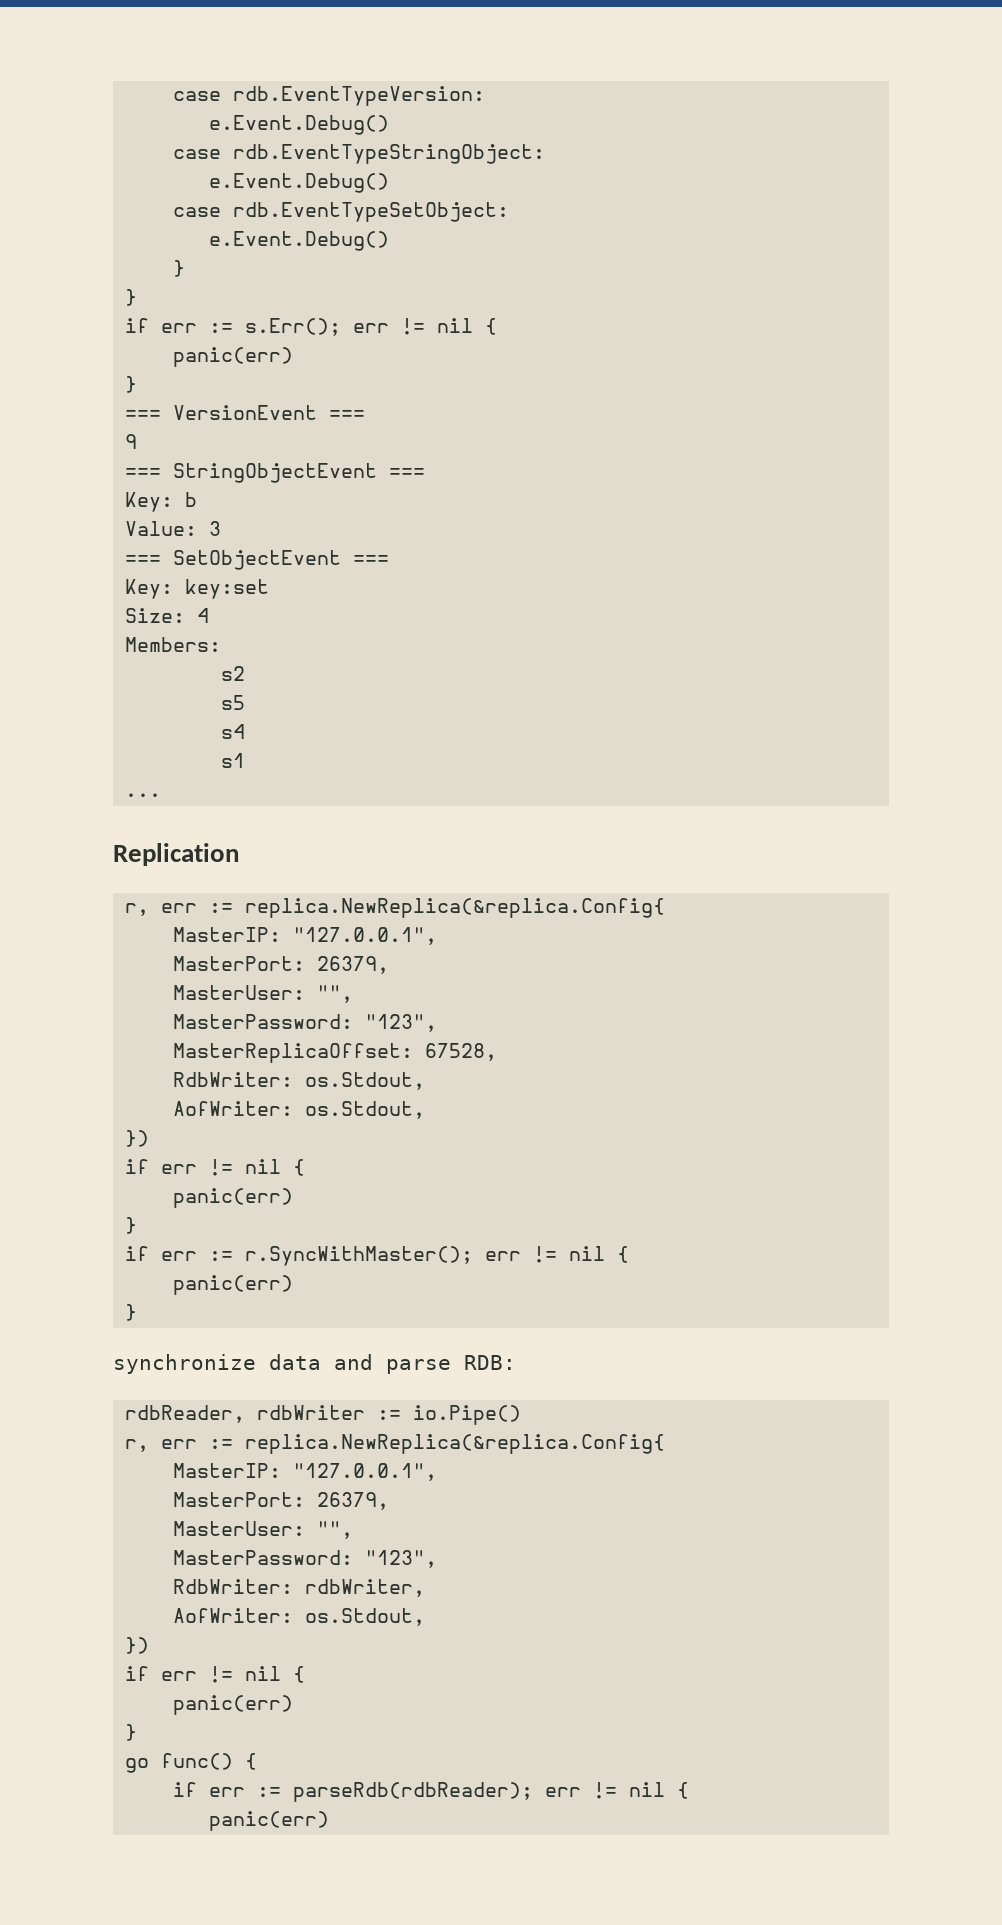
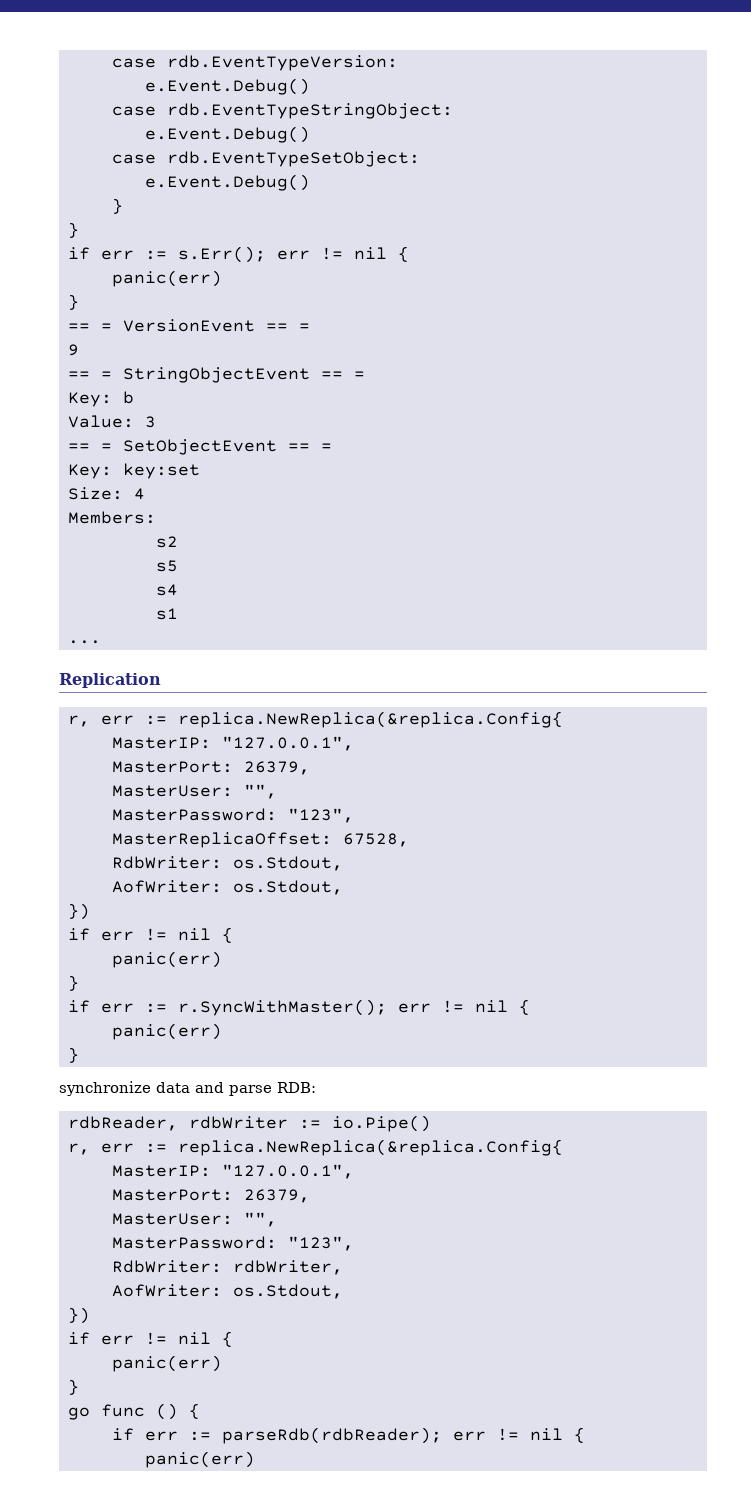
- === VersionEvent ===
+ == = VersionEvent == =
  9
- === StringObjectEvent ===
+ == = StringObjectEvent == =
- === SetObjectEvent ===
+ == = SetObjectEvent == =
- go func() {
+ go func () {

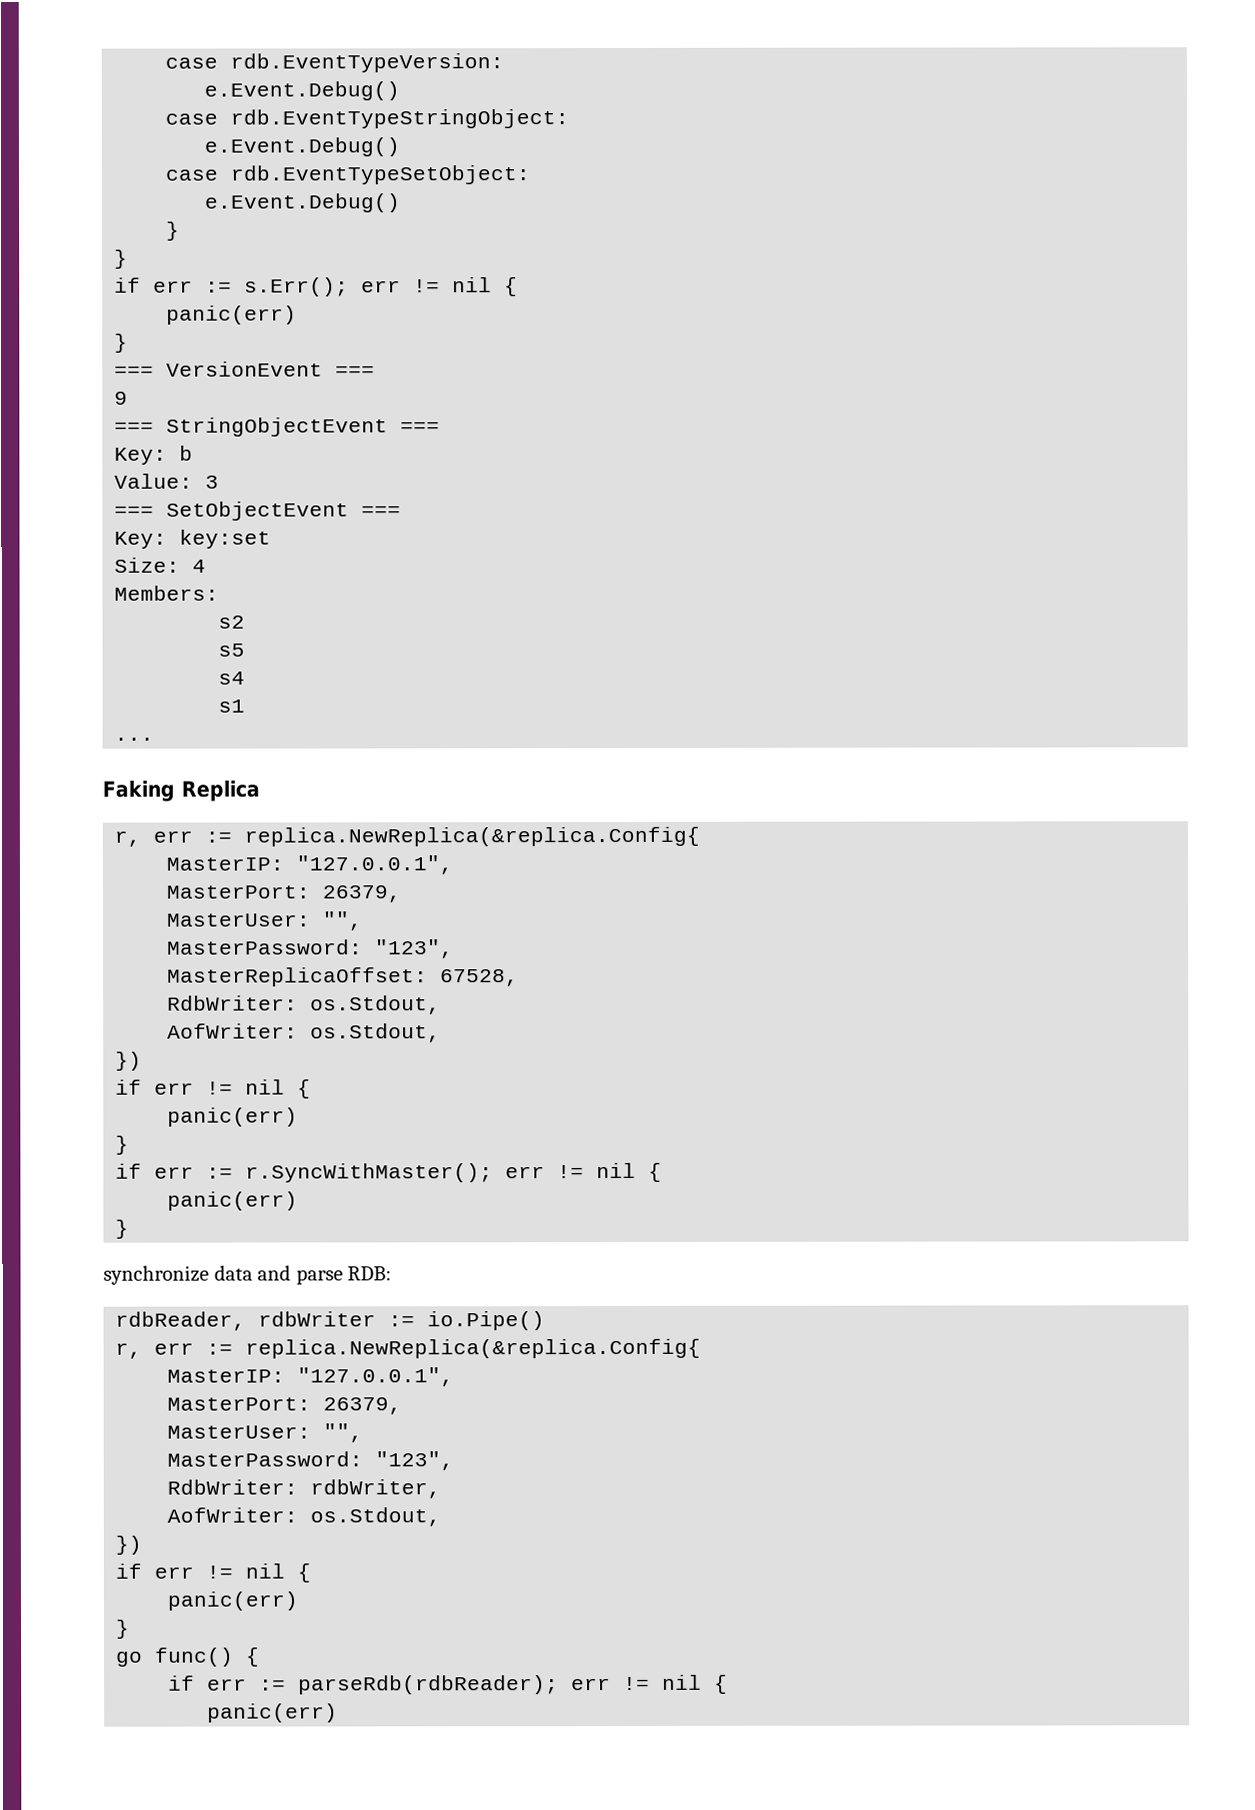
- == = VersionEvent == =
+ === VersionEvent ===
  9
- == = StringObjectEvent == =
+ === StringObjectEvent ===
- == = SetObjectEvent == =
+ === SetObjectEvent ===
- Replication
+ Faking Replica
- go func () {
+ go func() {

